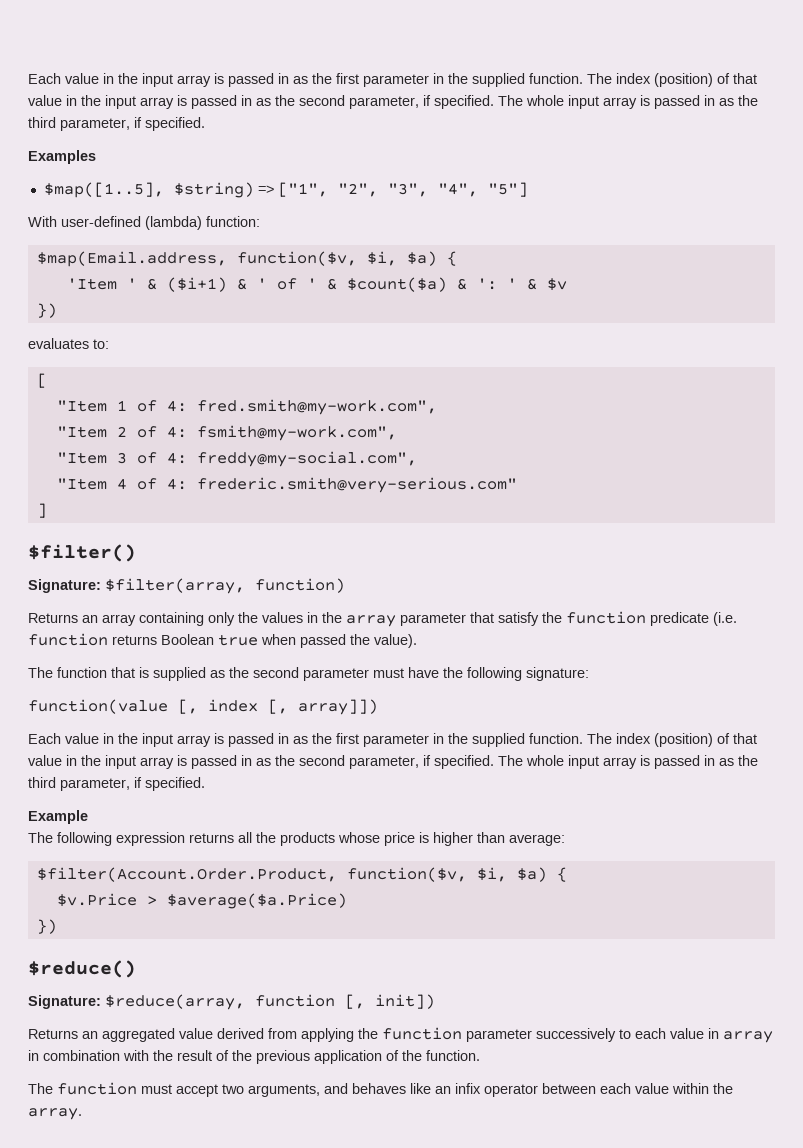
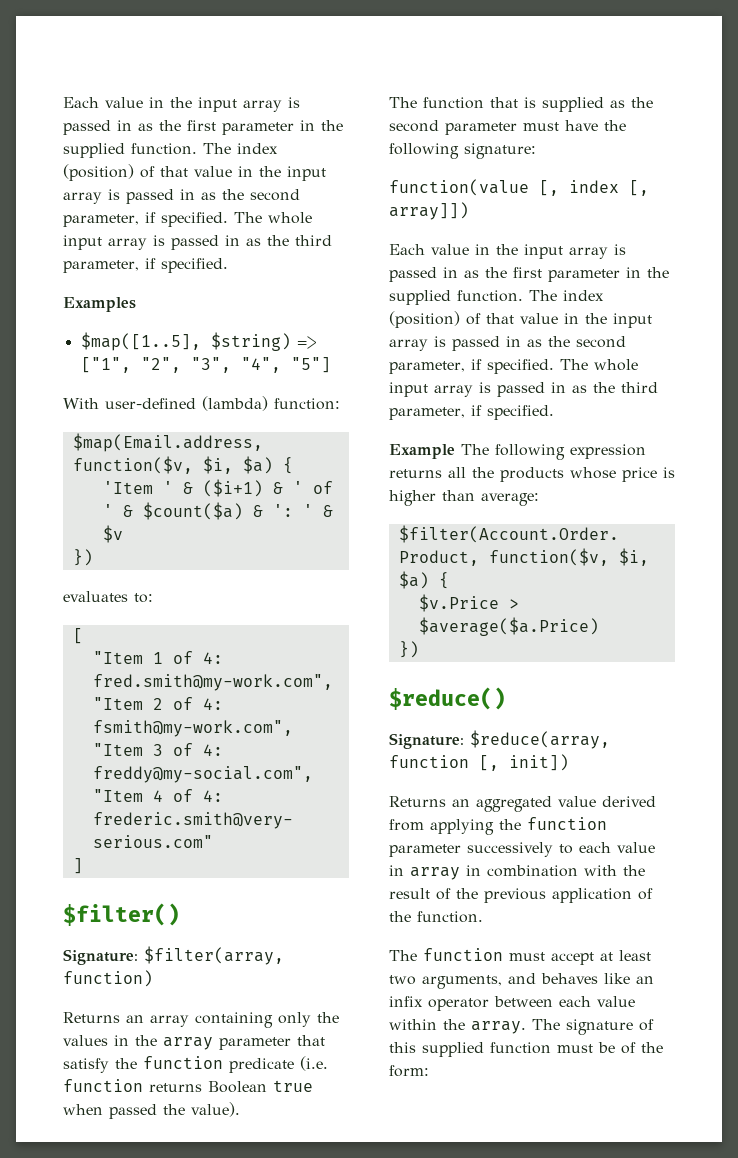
- Example
- The following expression returns all the products whose price is higher than average:
+ Example The following expression returns all the products whose price is higher than average:
- The function must accept two arguments, and behaves like an infix operator between each value within the array.
+ The function must accept at least two arguments, and behaves like an infix operator between each value within the array.
+ The signature of this supplied function must be of the form:

